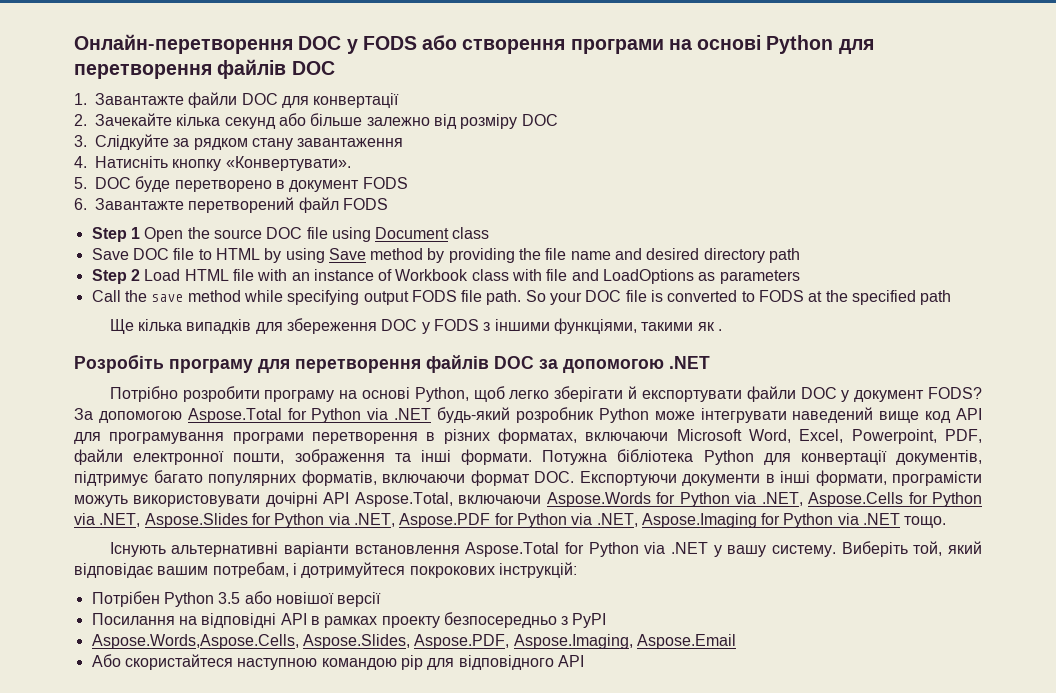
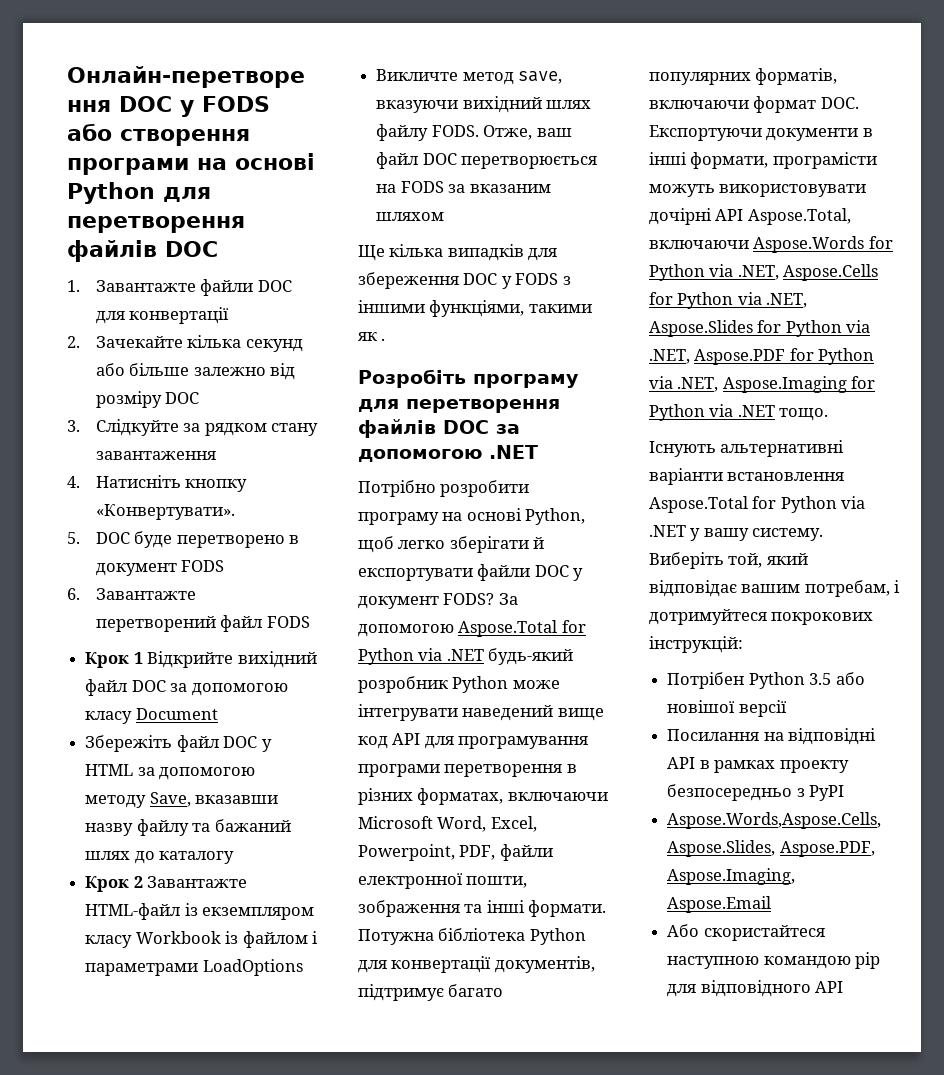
- Step 1 Open the source DOC file using Document class
- Save DOC file to HTML by using Save method by providing the file name and desired directory path
- Step 2 Load HTML file with an instance of Workbook class with file and LoadOptions as parameters
- Call the save method while specifying output FODS file path. So your DOC file is converted to FODS at the specified path
+ Крок 1 Відкрийте вихідний файл DOC за допомогою класу Document
+ Збережіть файл DOC у HTML за допомогою методу Save, вказавши назву файлу та бажаний шлях до каталогу
+ Крок 2 Завантажте HTML-файл із екземпляром класу Workbook із файлом і параметрами LoadOptions
+ Викличте метод save, вказуючи вихідний шлях файлу FODS. Отже, ваш файл DOC перетворюється на FODS за вказаним шляхом

